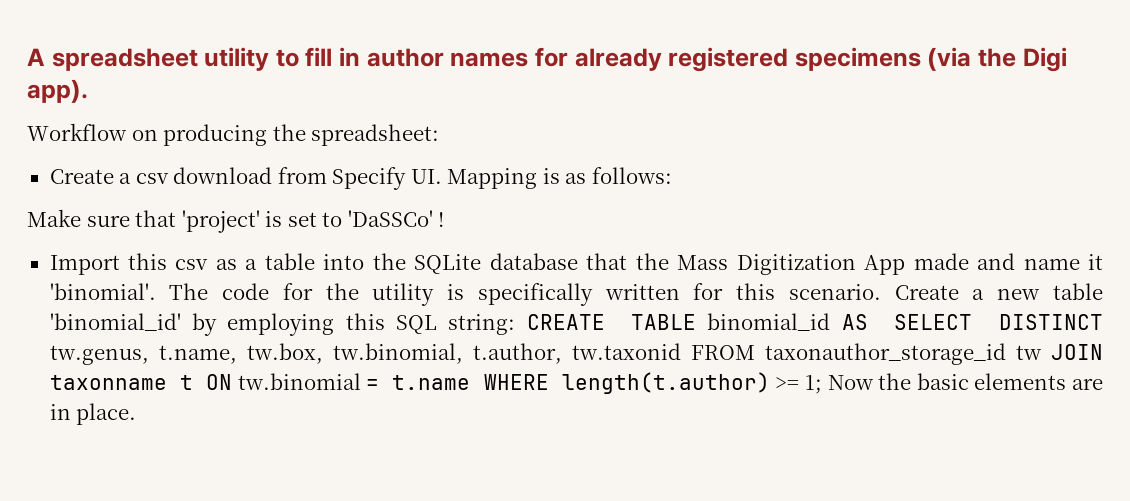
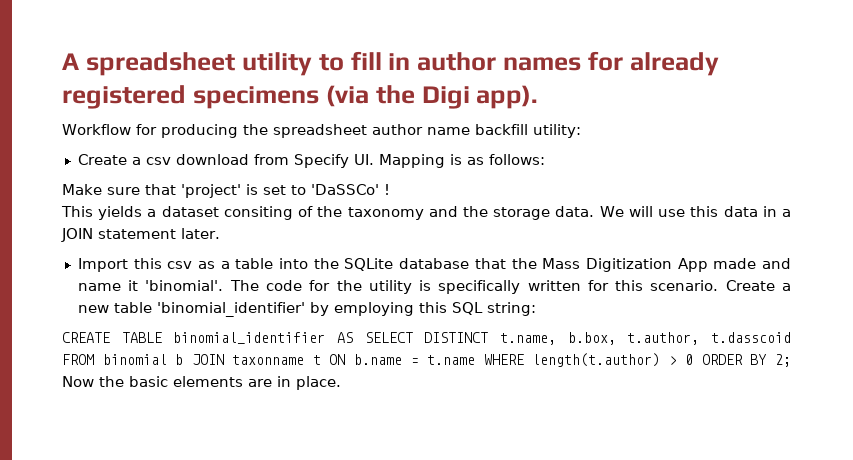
- Workflow on producing the spreadsheet:
+ Workflow for producing the spreadsheet author name backfill utility:
+ This yields a dataset consiting of the taxonomy and the storage data. We will use this data in a JOIN statement later.
- Create a new table 'binomial_id' by employing this SQL string: CREATE TABLE binomial_id AS SELECT DISTINCT tw.genus, t.name, tw.box, tw.binomial, t.author, tw.taxonid FROM taxonauthor_storage_id tw JOIN taxonname t ON tw.binomial = t.name WHERE length(t.author) >= 1; Now the basic elements are in place.
+ Create a new table 'binomial_identifier' by employing this SQL string:
+ CREATE TABLE binomial_identifier AS SELECT DISTINCT t.name, b.box, t.author, t.dasscoid FROM binomial b JOIN taxonname t ON b.name = t.name WHERE length(t.author) > 0 ORDER BY 2; Now the basic elements are in place.

